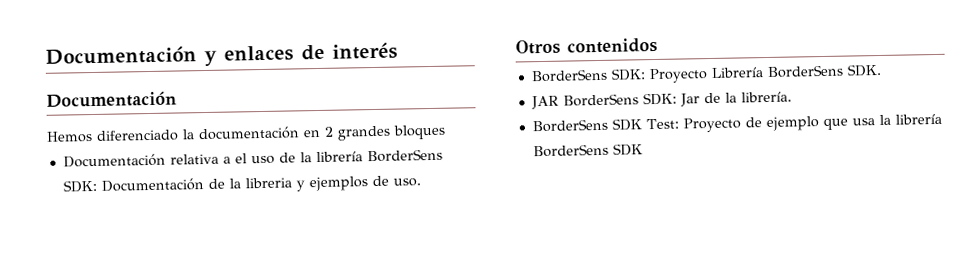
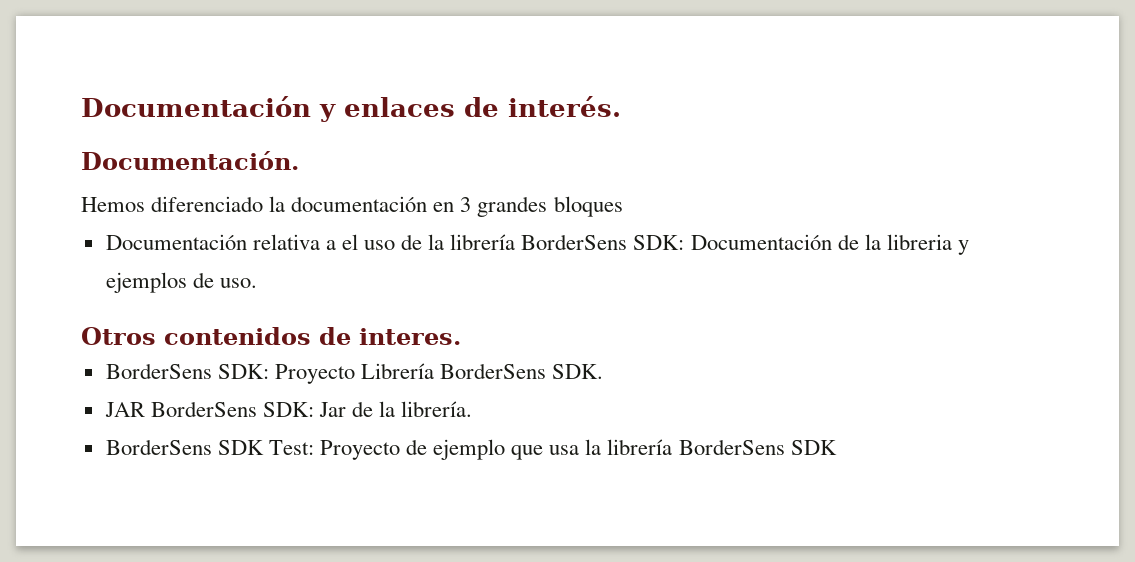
- Documentación y enlaces de interés
- Documentación
+ Documentación y enlaces de interés.
+ Documentación.
- Hemos diferenciado la documentación en 2 grandes bloques
+ Hemos diferenciado la documentación en 3 grandes bloques
- Otros contenidos
+ Otros contenidos de interes.

